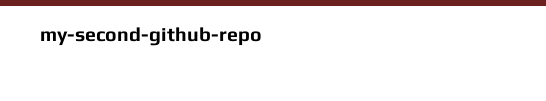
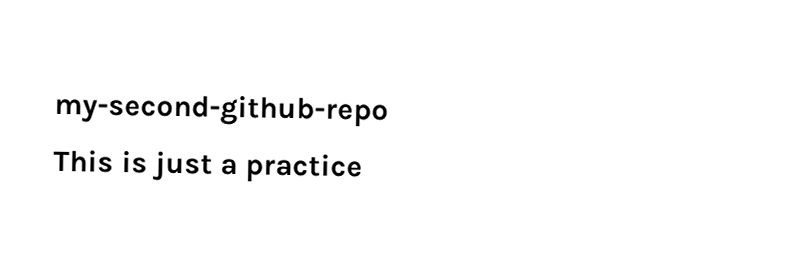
+ This is just a practice

